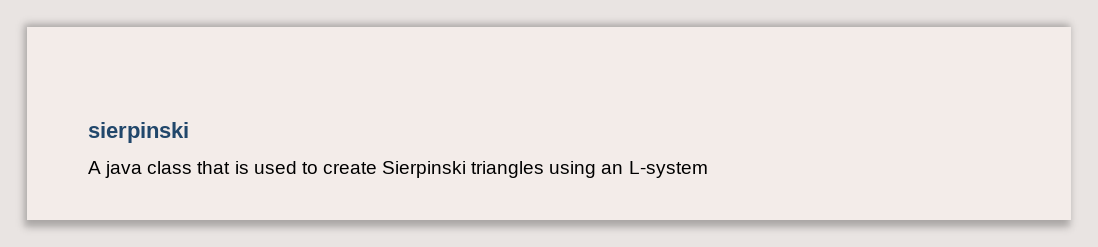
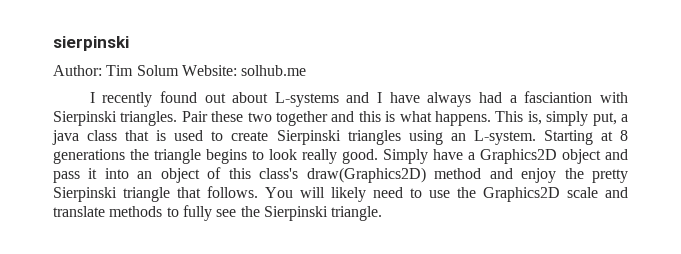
- A java class that is used to create Sierpinski triangles using an L-system
+ Author: Tim Solum Website: solhub.me
+ I recently found out about L-systems and I have always had a fasciantion with Sierpinski triangles. Pair these two together and this is what happens. This is, simply put, a java class that is used to create Sierpinski triangles using an L-system. Starting at 8 generations the triangle begins to look really good. Simply have a Graphics2D object and pass it into an object of this class's draw(Graphics2D) method and enjoy the pretty Sierpinski triangle that follows. You will likely need to use the Graphics2D scale and translate methods to fully see the Sierpinski triangle.

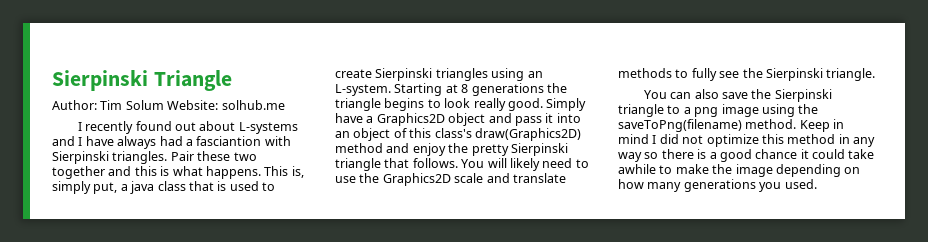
- sierpinski
+ Sierpinski Triangle
+ You can also save the Sierpinski triangle to a png image using the saveToPng(filename) method. Keep in mind I did not optimize this method in any way so there is a good chance it could take awhile to make the image depending on how many generations you used.

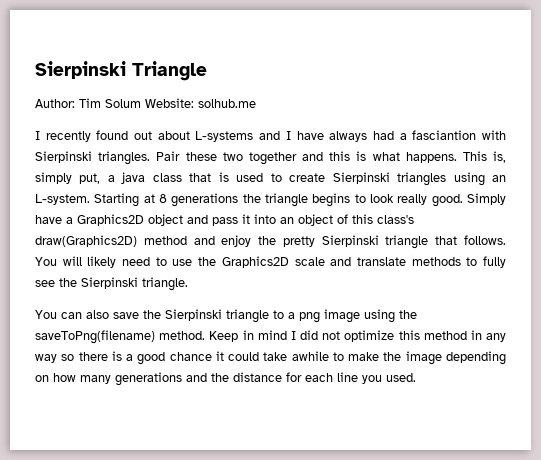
- Keep in mind I did not optimize this method in any way so there is a good chance it could take awhile to make the image depending on how many generations you used.
+ Keep in mind I did not optimize this method in any way so there is a good chance it could take awhile to make the image depending on how many generations and the distance for each line you used.

